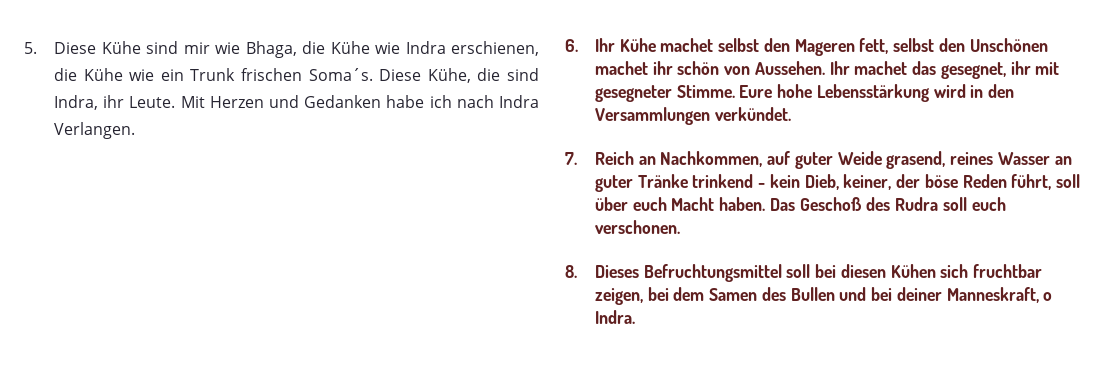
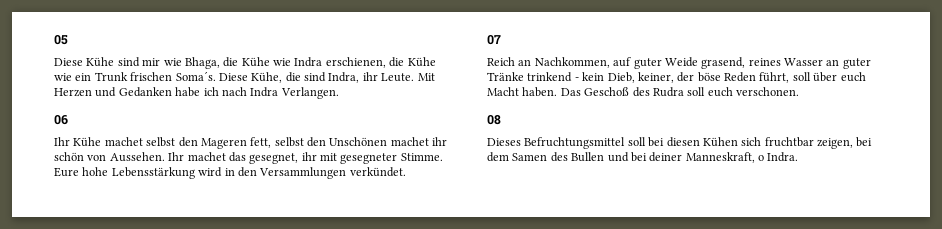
- 5. Diese Kühe sind mir wie Bhaga, die Kühe wie Indra erschienen, die Kühe wie ein Trunk frischen Soma´s.
+ 05
+ Diese Kühe sind mir wie Bhaga, die Kühe wie Indra erschienen, die Kühe wie ein Trunk frischen Soma´s.
- 6. Ihr Kühe machet selbst den Mageren fett, selbst den Unschönen machet ihr schön von Aussehen.
+ 06
+ Ihr Kühe machet selbst den Mageren fett, selbst den Unschönen machet ihr schön von Aussehen.
- 7. Reich an Nachkommen, auf guter Weide grasend, reines Wasser an guter Tränke trinkend - kein Dieb, keiner, der böse Reden führt, soll über euch Macht haben.
+ 07
+ Reich an Nachkommen, auf guter Weide grasend, reines Wasser an guter Tränke trinkend - kein Dieb, keiner, der böse Reden führt, soll über euch Macht haben.
- 8. Dieses Befruchtungsmittel soll bei diesen Kühen sich fruchtbar zeigen, bei dem Samen des Bullen und bei deiner Manneskraft, o Indra.
+ 08
+ Dieses Befruchtungsmittel soll bei diesen Kühen sich fruchtbar zeigen, bei dem Samen des Bullen und bei deiner Manneskraft, o Indra.

